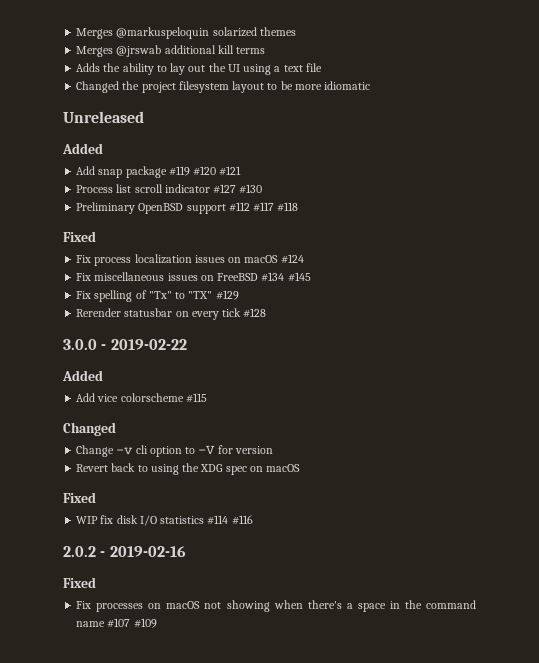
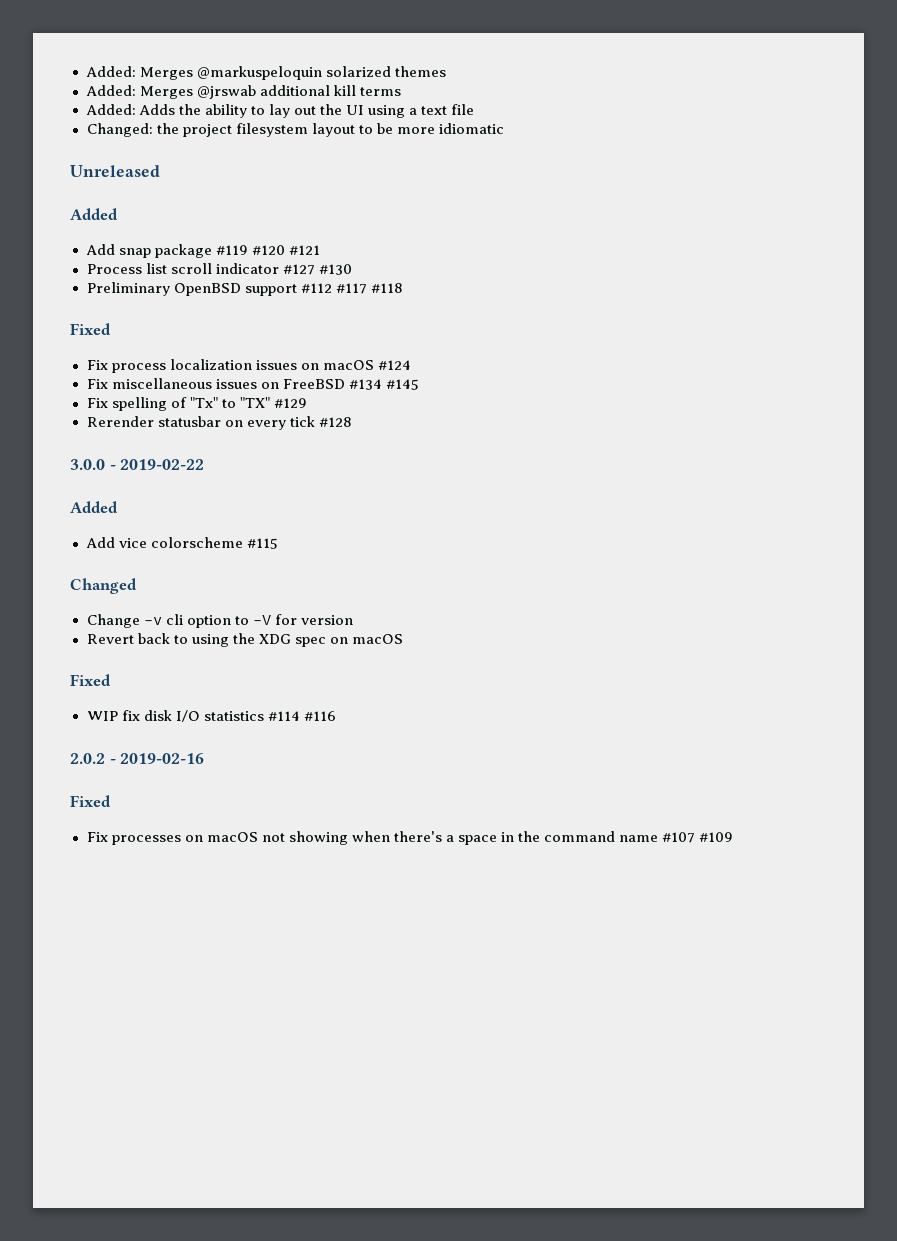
- Merges @markuspeloquin solarized themes
+ Added: Merges @markuspeloquin solarized themes
- Merges @jrswab additional kill terms
+ Added: Merges @jrswab additional kill terms
- Adds the ability to lay out the UI using a text file
+ Added: Adds the ability to lay out the UI using a text file
- Changed the project filesystem layout to be more idiomatic
+ Changed: the project filesystem layout to be more idiomatic

